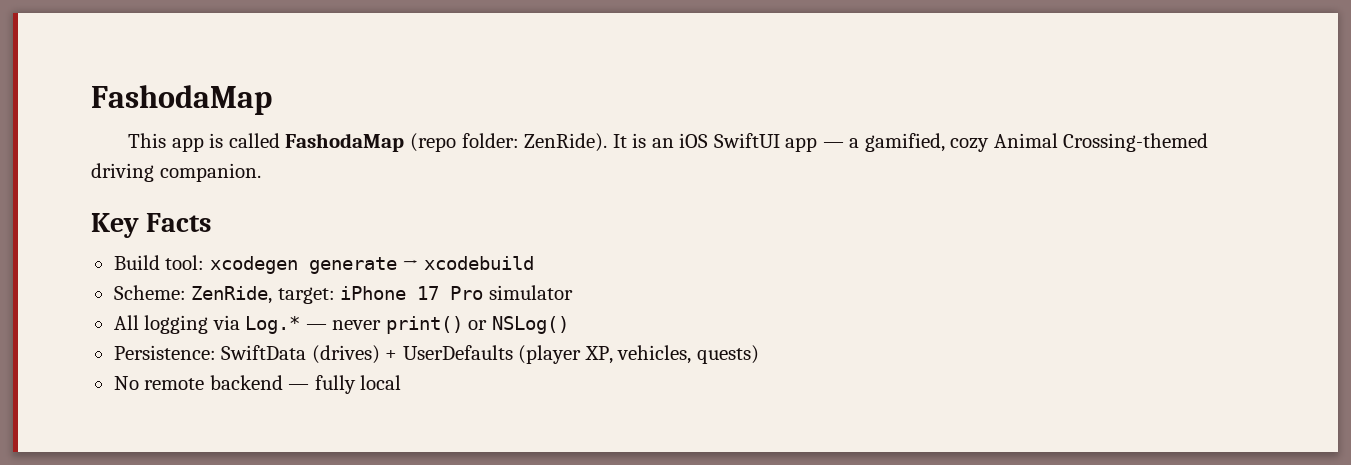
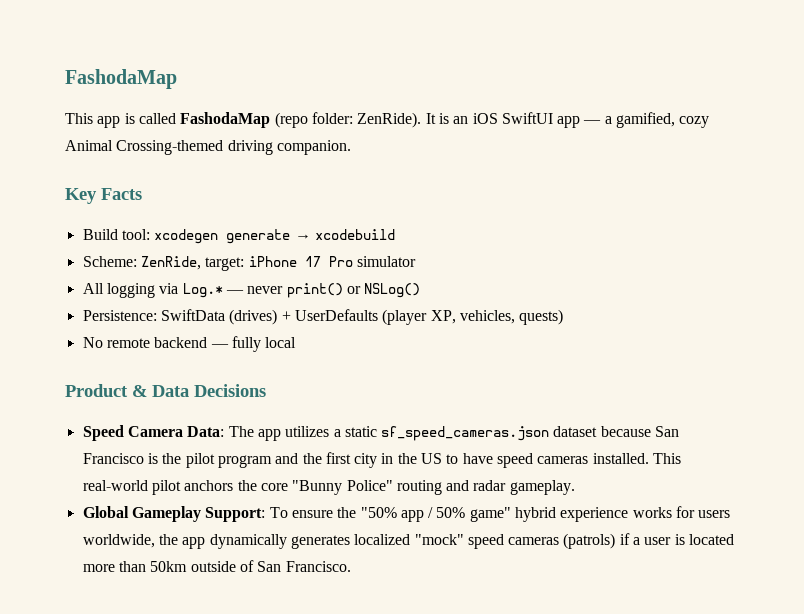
+ Product & Data Decisions
+ Speed Camera Data: The app utilizes a static sf_speed_cameras.json dataset because San Francisco is the pilot program and the first city in the US to have speed cameras installed. This real-world pilot anchors the core "Bunny Police" routing and radar gameplay.
+ Global Gameplay Support: To ensure the "50% app / 50% game" hybrid experience works for users worldwide, the app dynamically generates localized "mock" speed cameras (patrols) if a user is located more than 50km outside of San Francisco.

